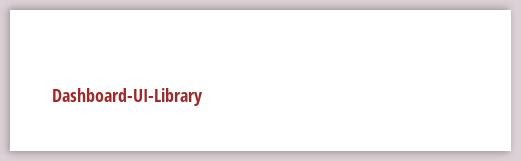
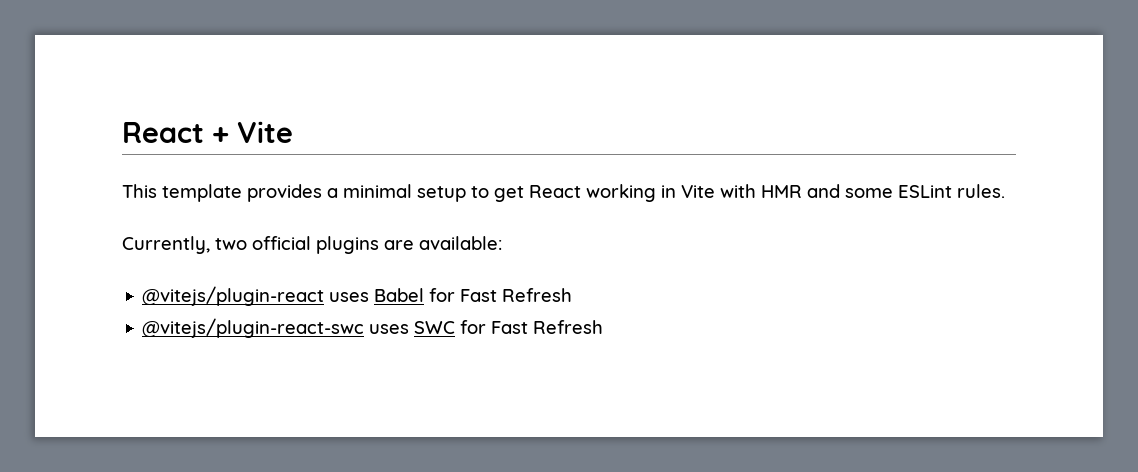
- Dashboard-UI-Library
+ React + Vite
+ This template provides a minimal setup to get React working in Vite with HMR and some ESLint rules.
+ Currently, two official plugins are available:
+ @vitejs/plugin-react uses Babel for Fast Refresh
+ @vitejs/plugin-react-swc uses SWC for Fast Refresh

